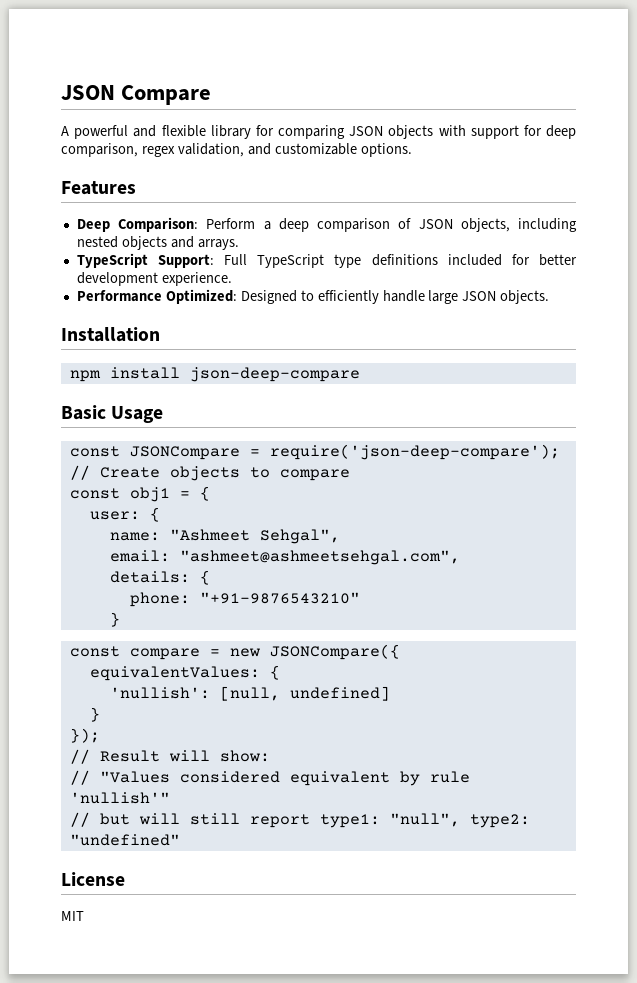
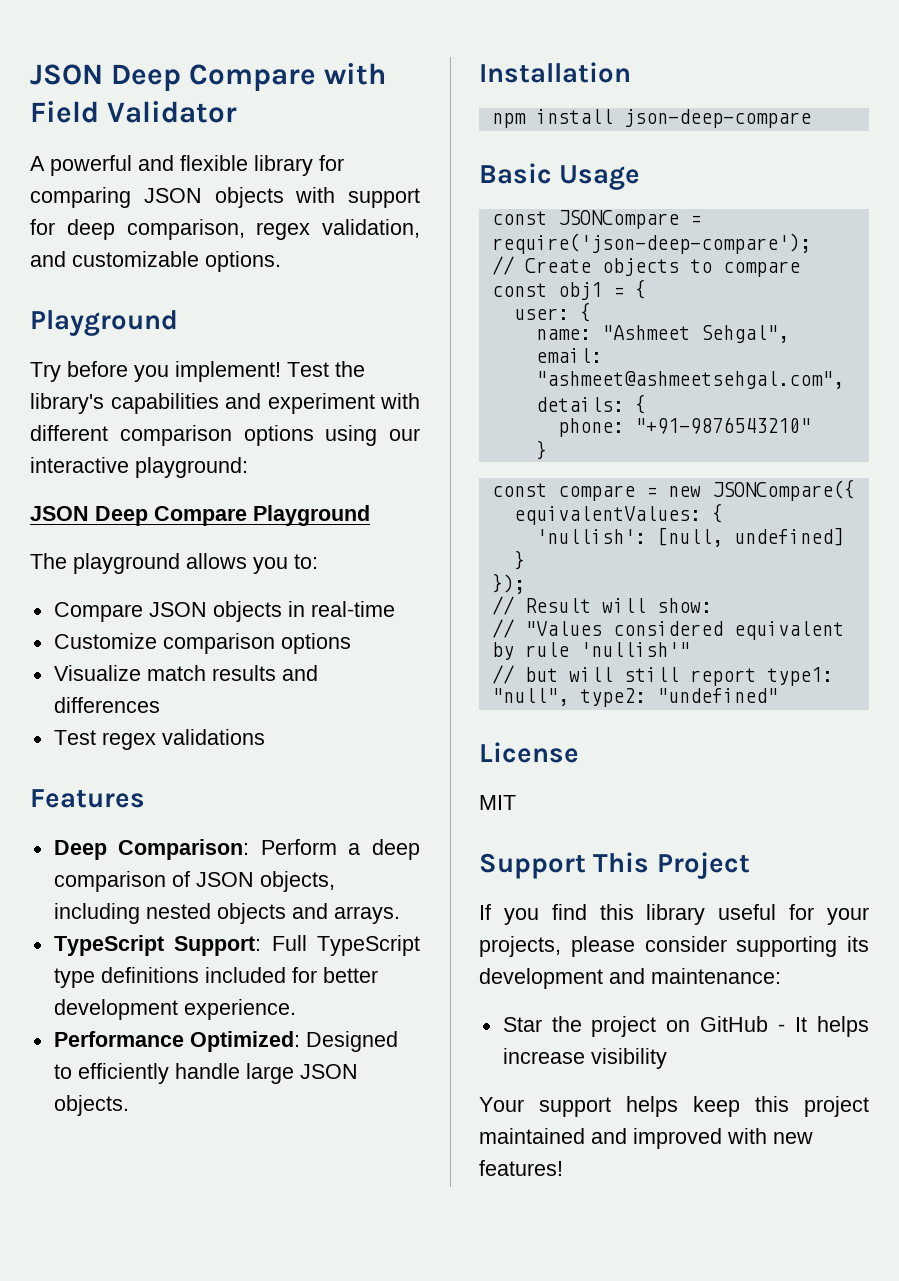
- JSON Compare
+ JSON Deep Compare with Field Validator
  A powerful and flexible library for comparing JSON objects with support for deep comparison, regex validation, and customizable options.
+ Playground
+ Try before you implement! Test the library's capabilities and experiment with different comparison options using our interactive playground:
+ JSON Deep Compare Playground
+ The playground allows you to:
+ Compare JSON objects in real-time
+ Customize comparison options
+ Visualize match results and differences
+ Test regex validations
+ Support This Project
+ If you find this library useful for your projects, please consider supporting its development and maintenance:
+ Star the project on GitHub - It helps increase visibility
+ Your support helps keep this project maintained and improved with new features!

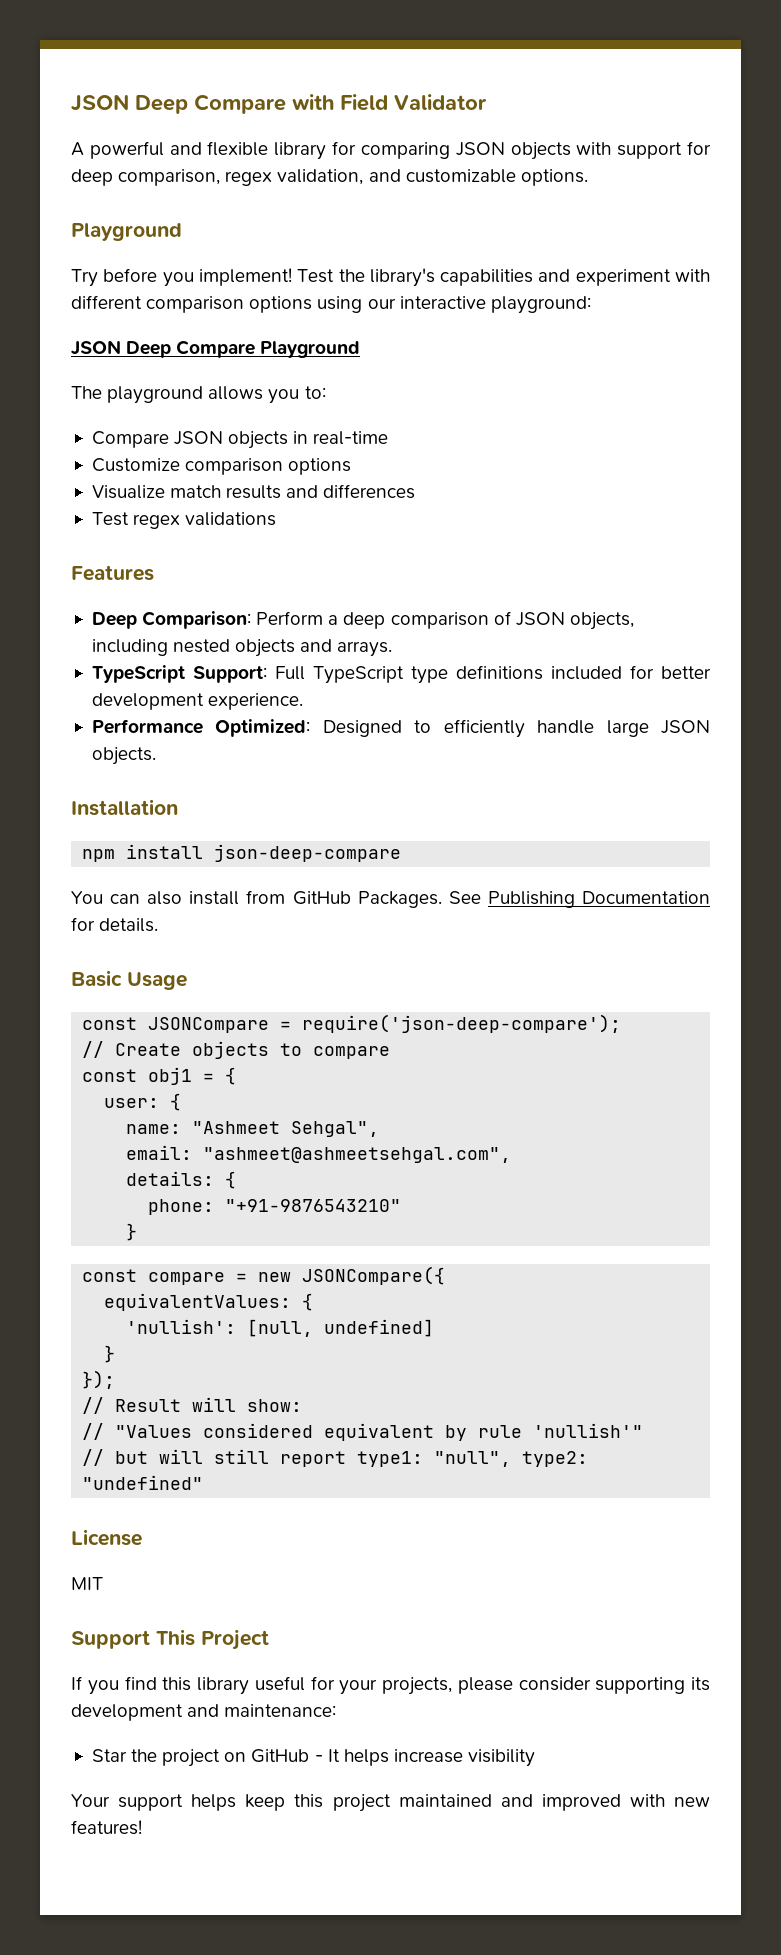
+ You can also install from GitHub Packages. See Publishing Documentation for details.

